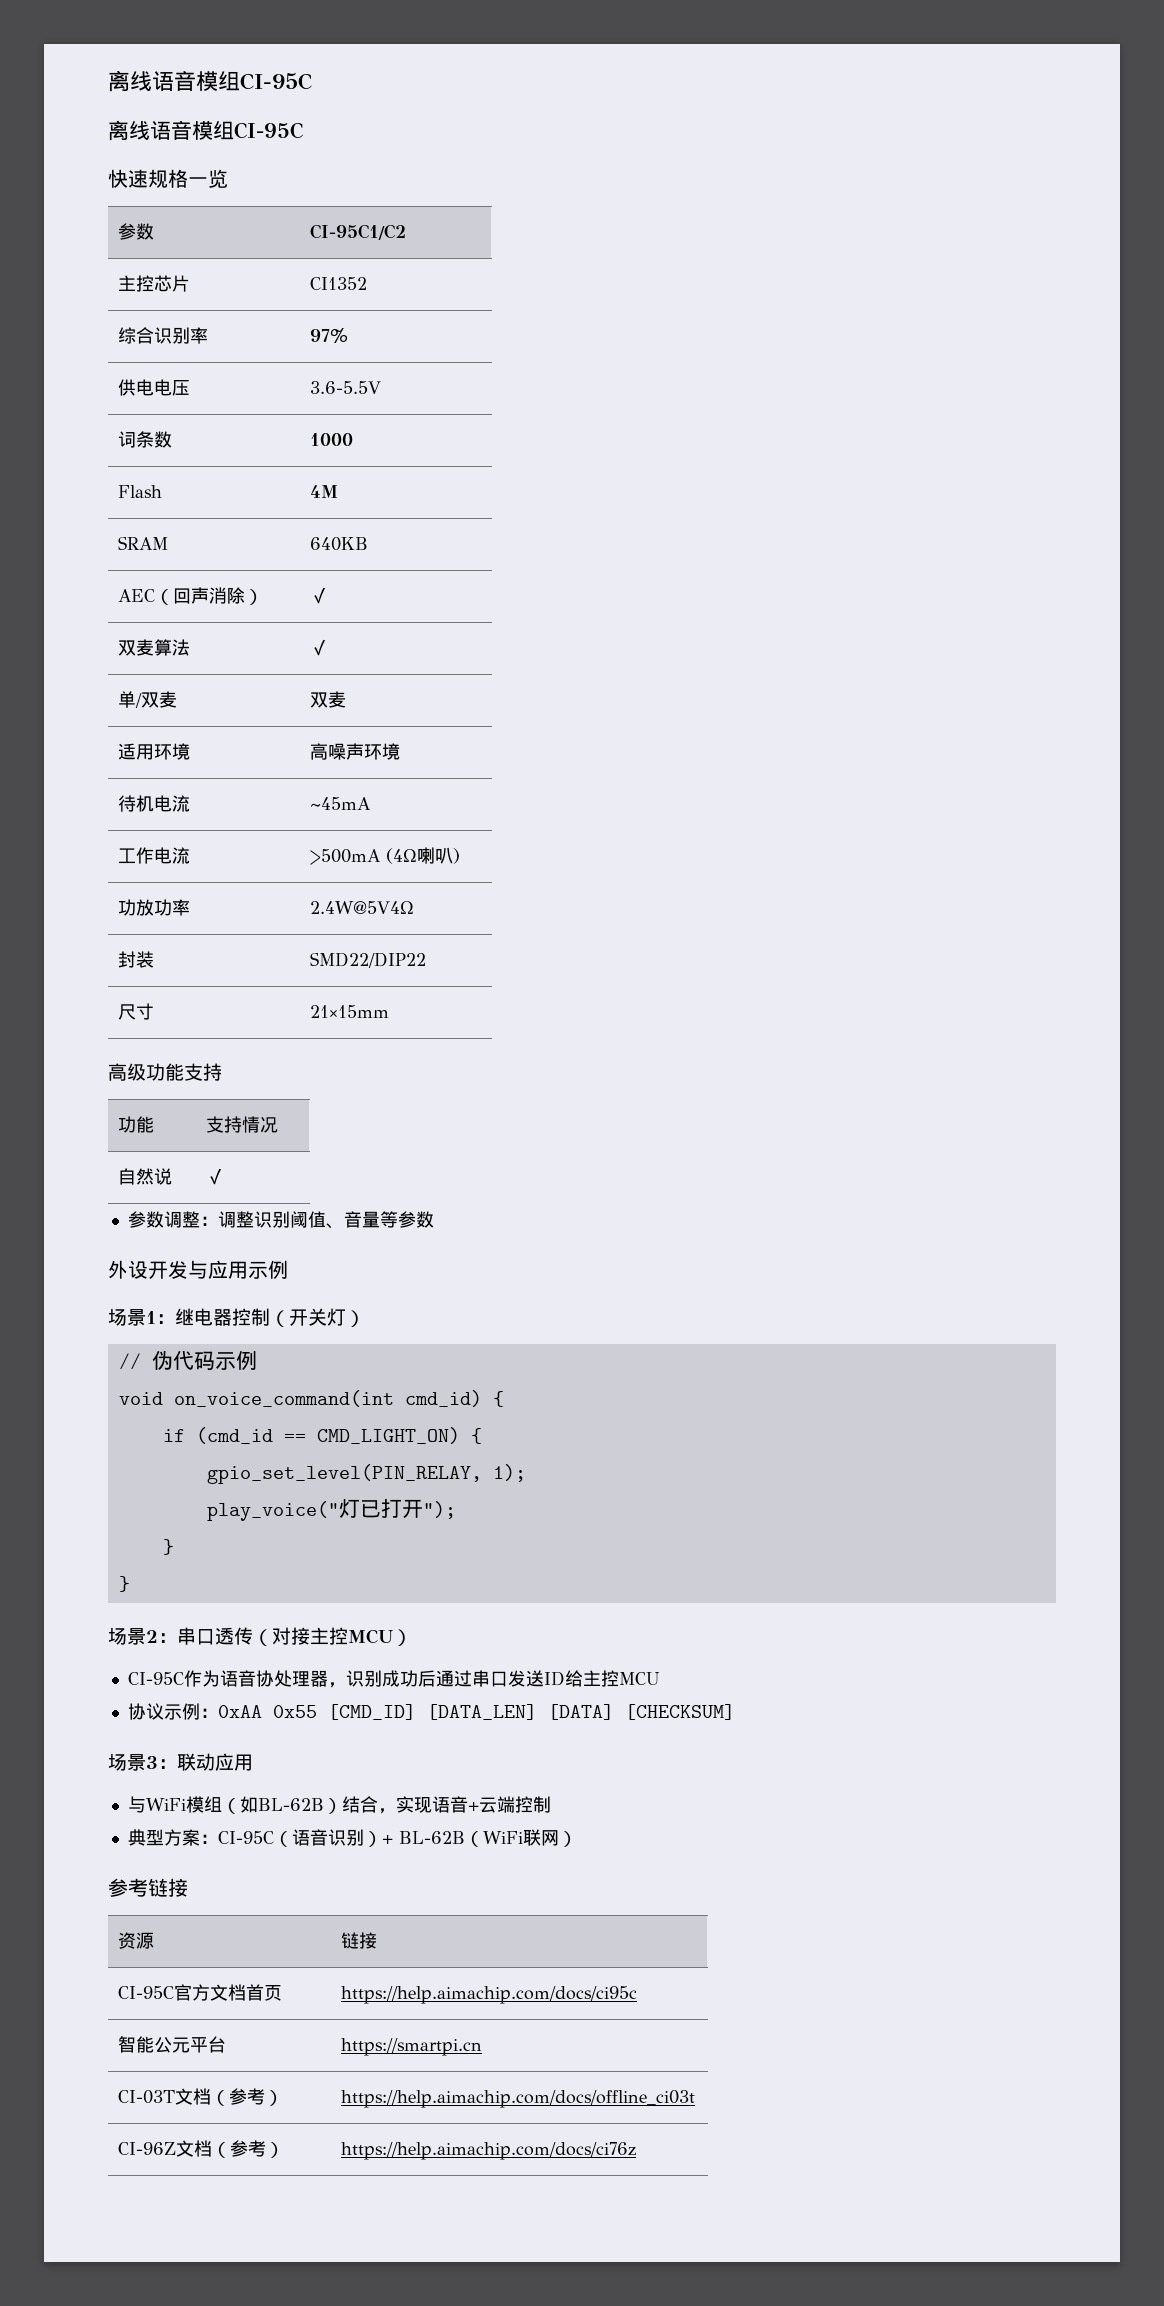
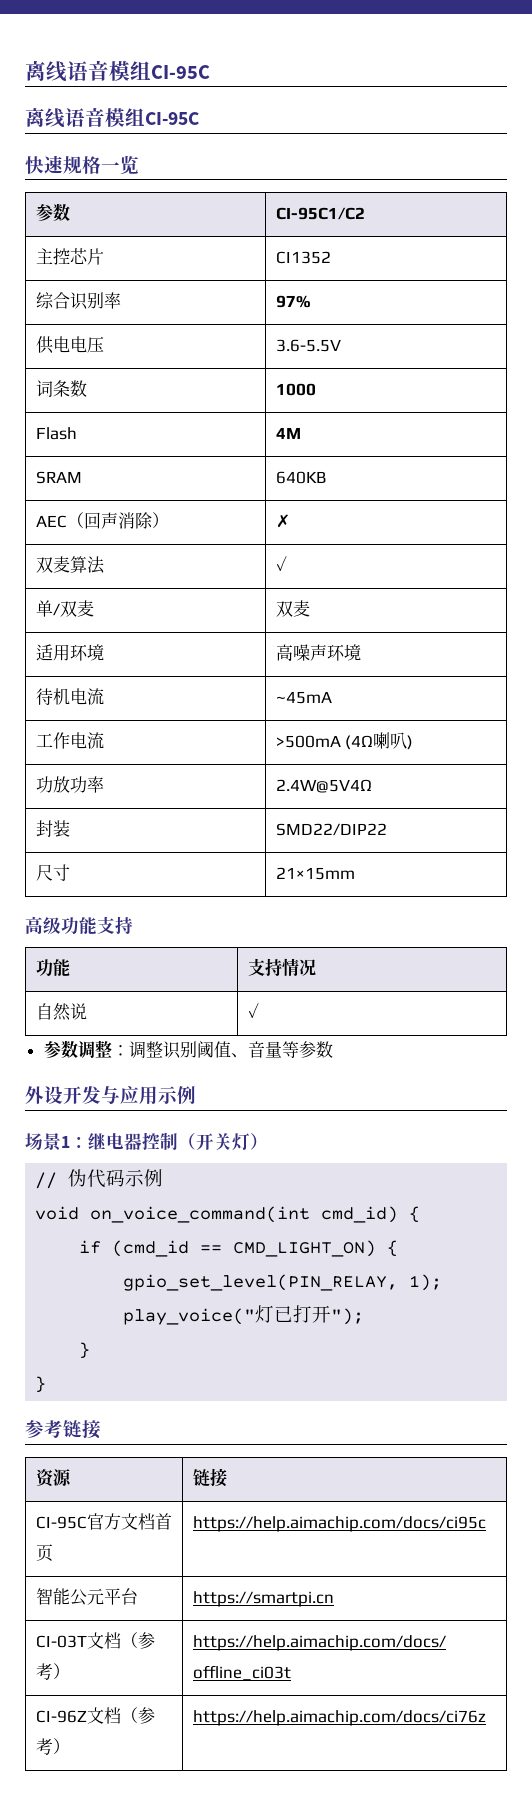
- AEC（回声消除） | ✓
+ AEC（回声消除） | ✗
- 场景2：串口透传（对接主控MCU）
- CI-95C作为语音协处理器，识别成功后通过串口发送ID给主控MCU
- 协议示例：0xAA 0x55 [CMD_ID] [DATA_LEN] [DATA] [CHECKSUM]
- 场景3：联动应用
- 与WiFi模组（如BL-62B）结合，实现语音+云端控制
- 典型方案：CI-95C（语音识别）+ BL-62B（WiFi联网）

